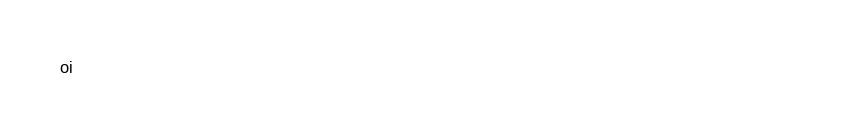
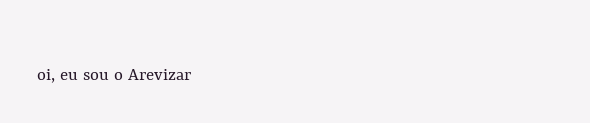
- oi
+ oi, eu sou o Arevizar

